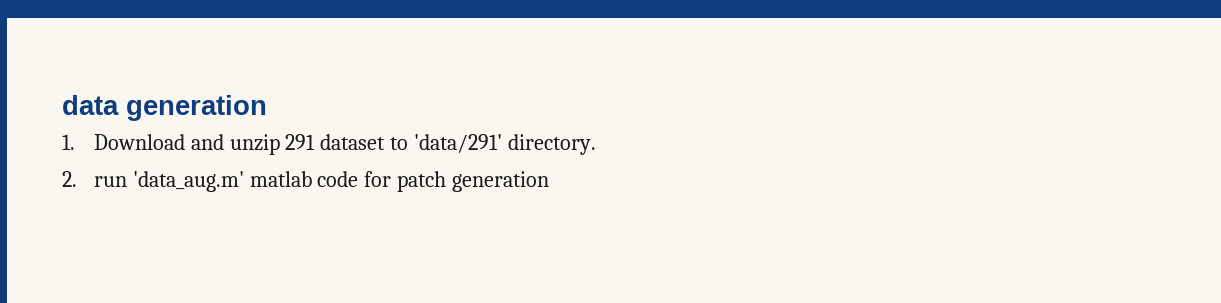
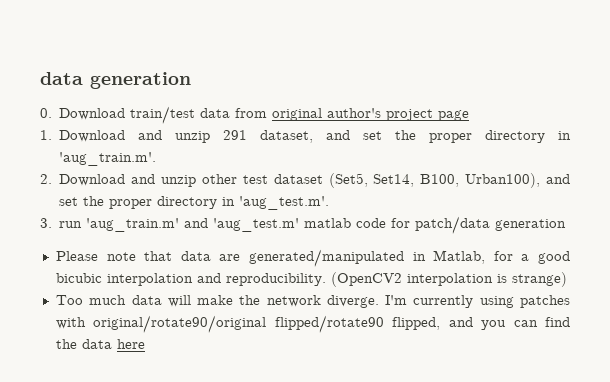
+ 0. Download train/test data from original author's project page
- 1. Download and unzip 291 dataset to 'data/291' directory.
- 2. run 'data_aug.m' matlab code for patch generation
+ 1. Download and unzip 291 dataset, and set the proper directory in 'aug_train.m'.
+ 2. Download and unzip other test dataset (Set5, Set14, B100, Urban100), and set the proper directory in 'aug_test.m'.
+ 3. run 'aug_train.m' and 'aug_test.m' matlab code for patch/data generation
+ Please note that data are generated/manipulated in Matlab, for a good bicubic interpolation and reproducibility. (OpenCV2 interpolation is strange)
+ Too much data will make the network diverge. I'm currently using patches with original/rotate90/original flipped/rotate90 flipped, and you can find the data here

